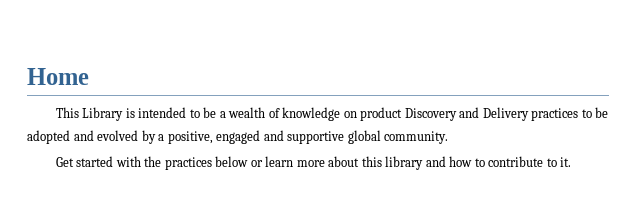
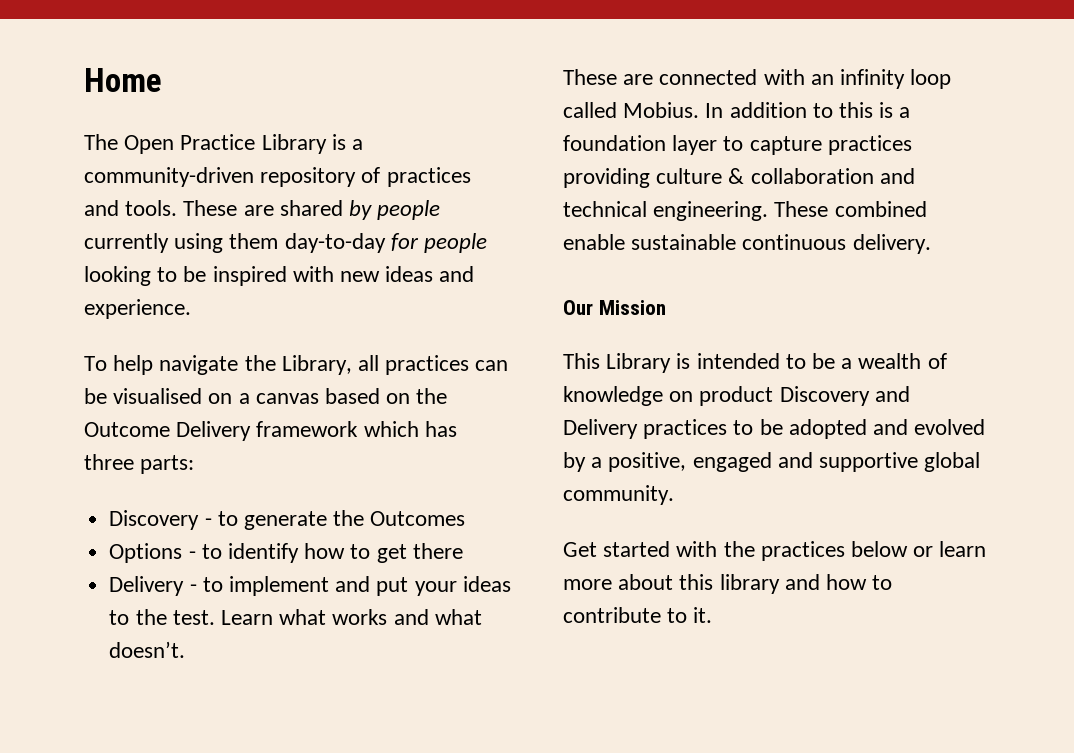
+ The Open Practice Library is a community-driven repository of practices and tools. These are shared by people currently using them day-to-day for people looking to be inspired with new ideas and experience.
+ To help navigate the Library, all practices can be visualised on a canvas based on the Outcome Delivery framework which has three parts:
+ Discovery - to generate the Outcomes
+ Options - to identify how to get there
+ Delivery - to implement and put your ideas to the test. Learn what works and what doesn’t.
+ These are connected with an infinity loop called Mobius. In addition to this is a foundation layer to capture practices providing culture & collaboration and technical engineering. These combined enable sustainable continuous delivery.
+ Our Mission

